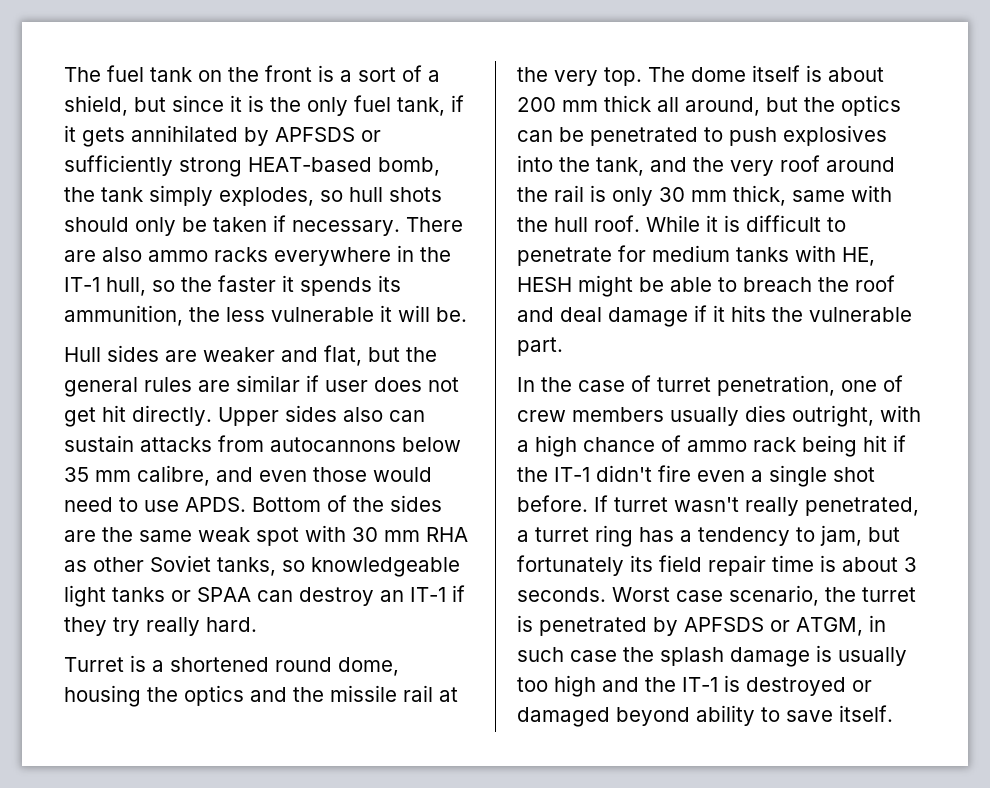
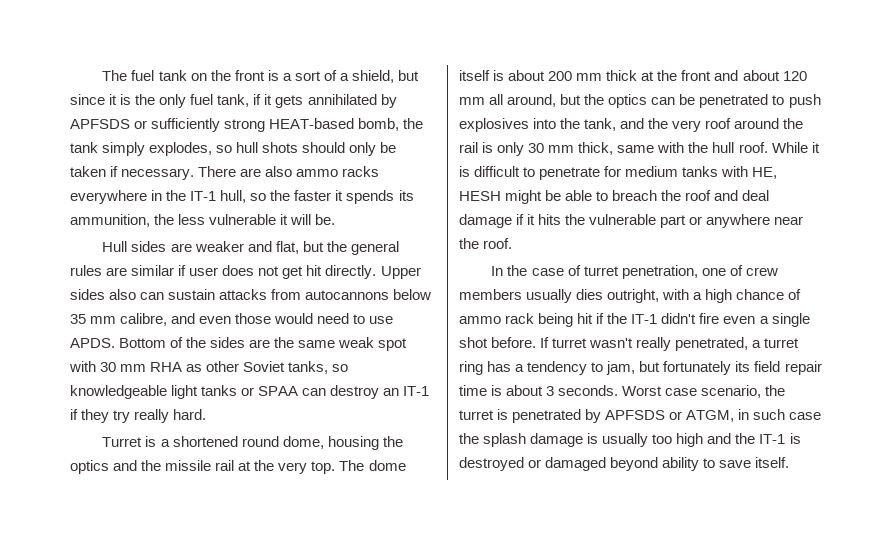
- The dome itself is about 200 mm thick all around, but the optics can be penetrated to push explosives into the tank, and the very roof around the rail is only 30 mm thick, same with the hull roof.
+ The dome itself is about 200 mm thick at the front and about 120 mm all around, but the optics can be penetrated to push explosives into the tank, and the very roof around the rail is only 30 mm thick, same with the hull roof.
- While it is difficult to penetrate for medium tanks with HE, HESH might be able to breach the roof and deal damage if it hits the vulnerable part.
+ While it is difficult to penetrate for medium tanks with HE, HESH might be able to breach the roof and deal damage if it hits the vulnerable part or anywhere near the roof.

